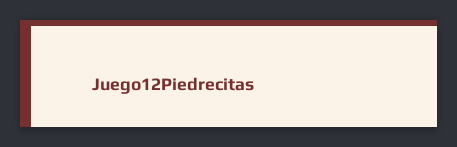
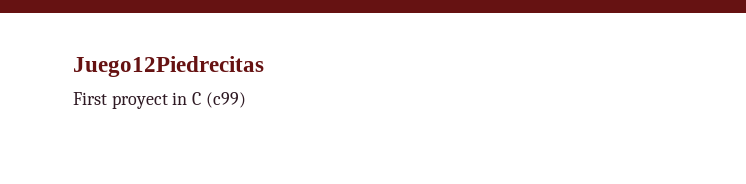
+ First proyect in C (c99)

